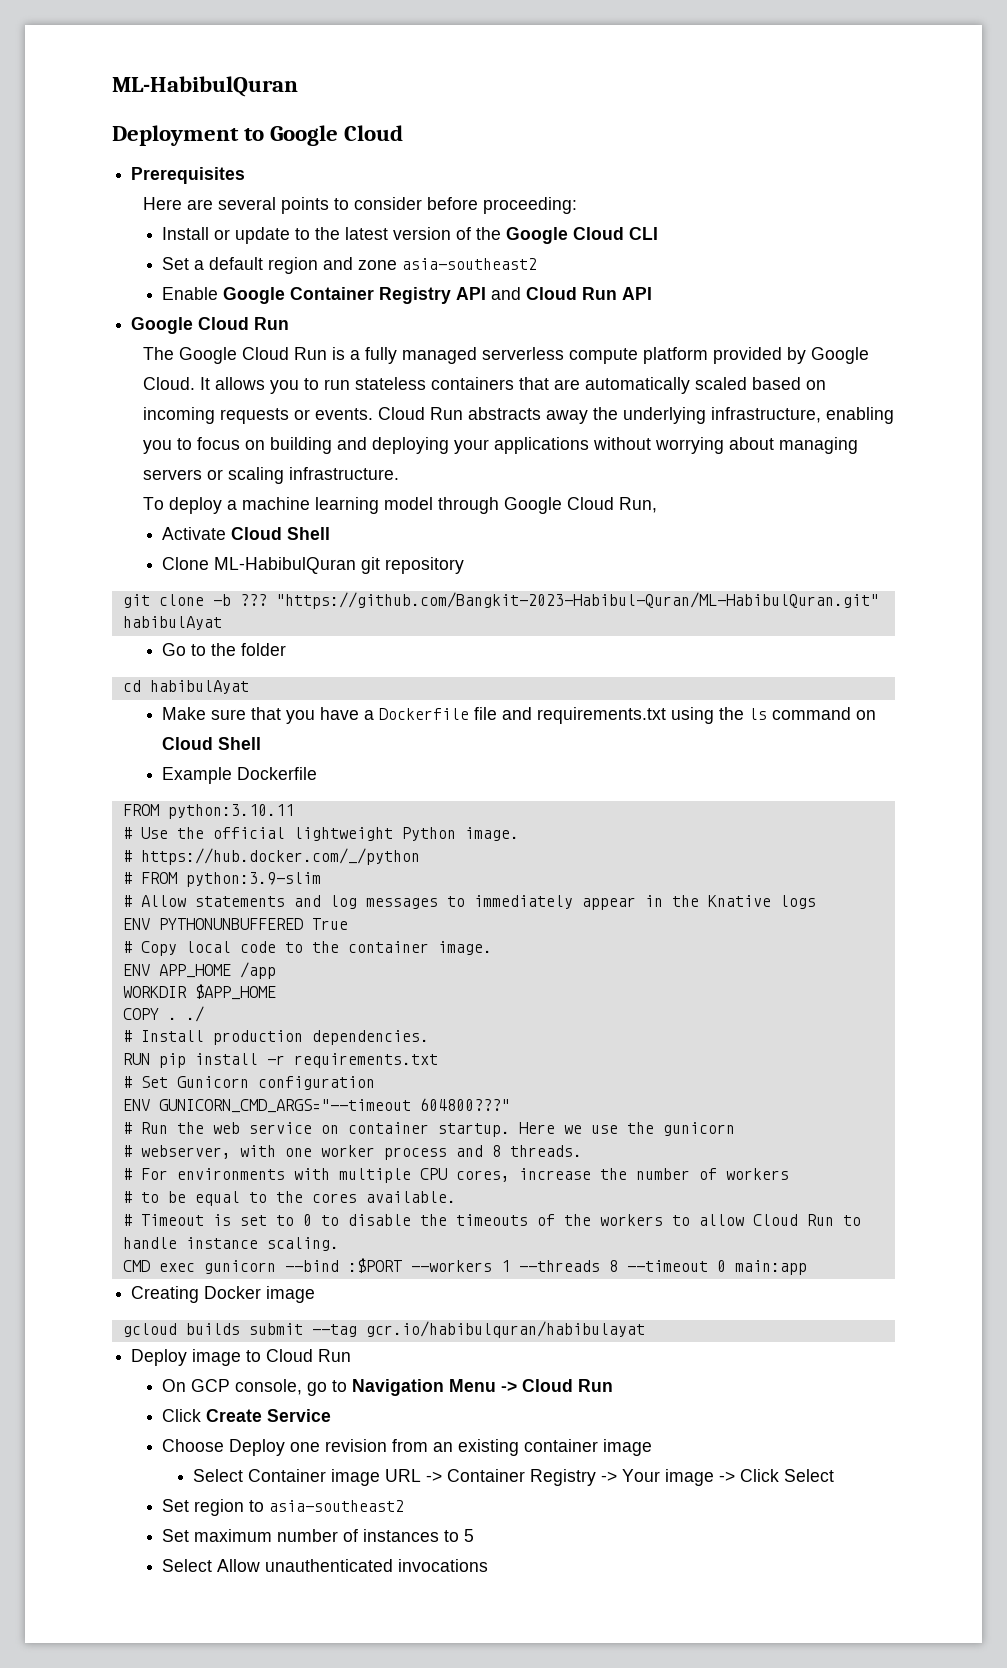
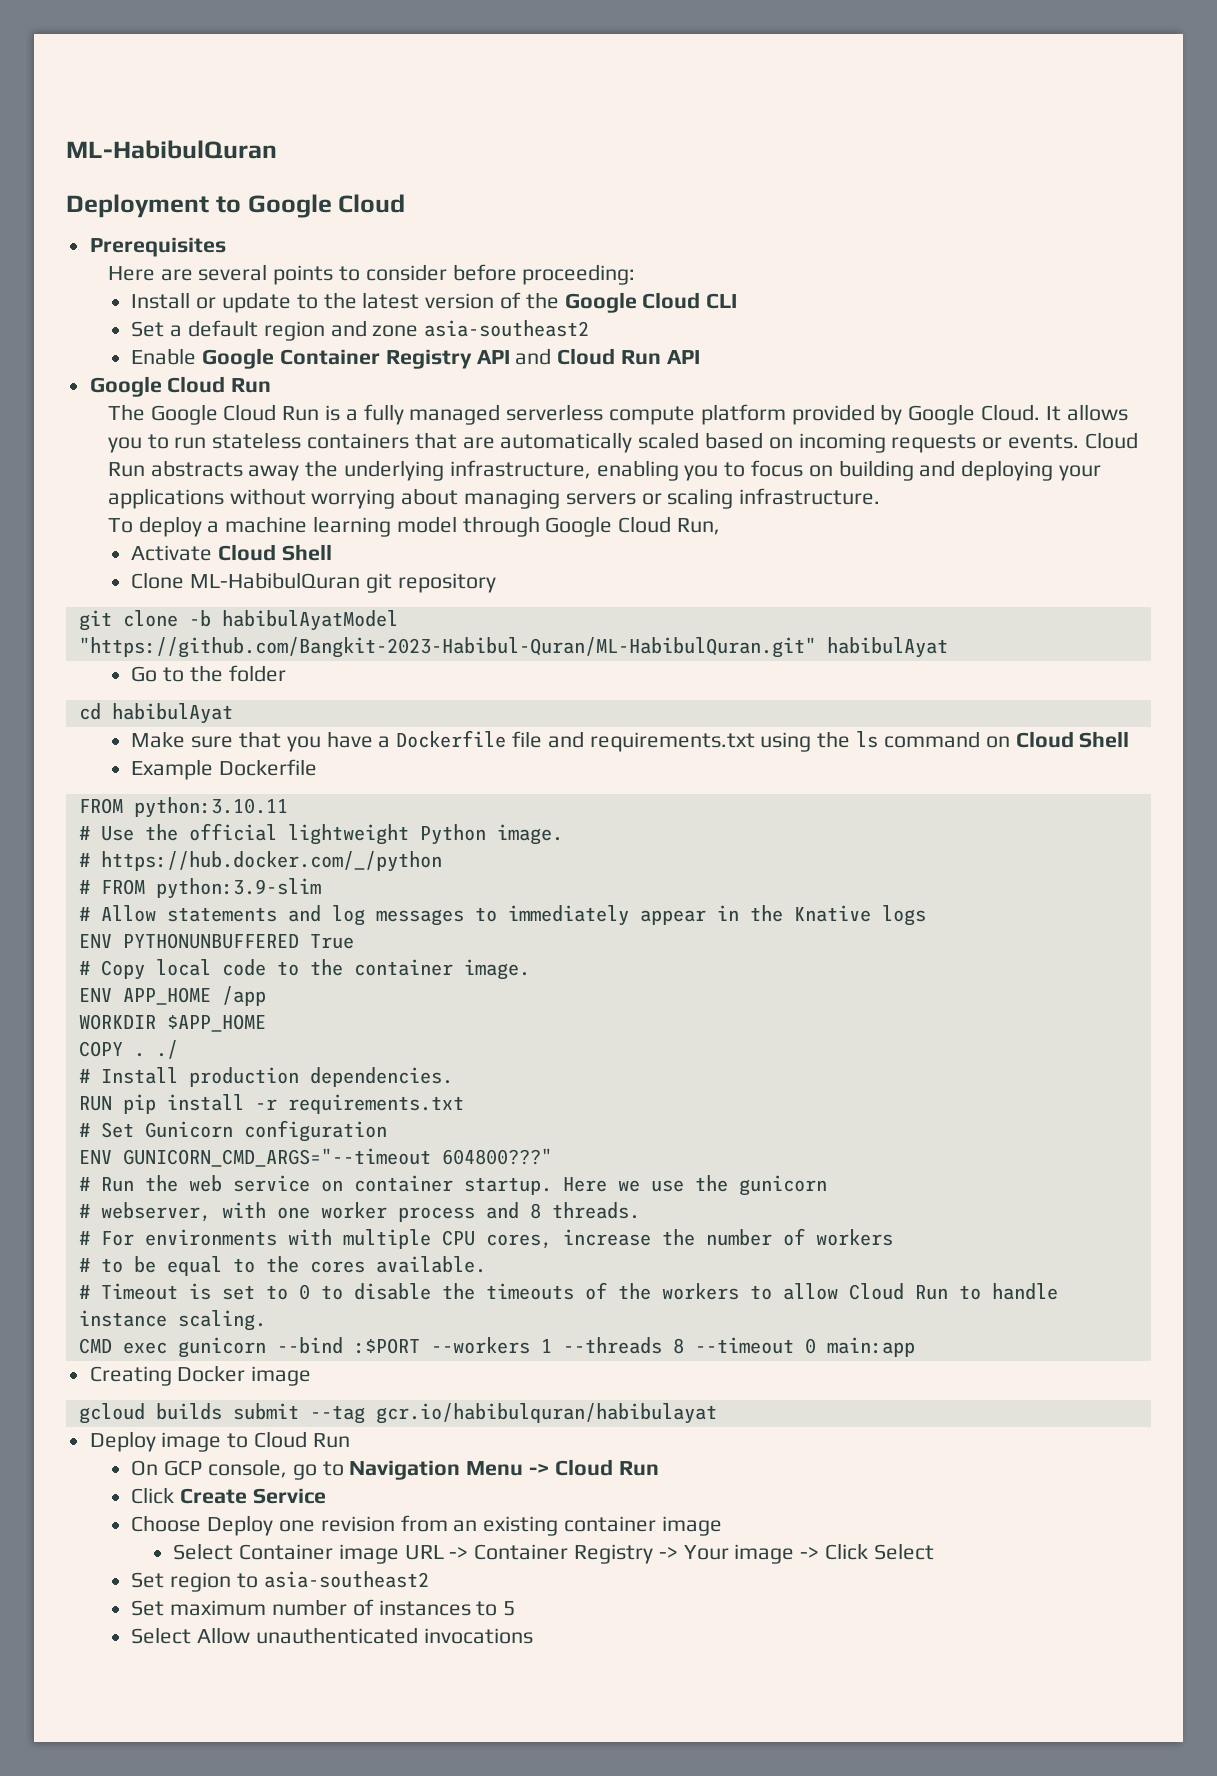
- git clone -b ??? "https://github.com/Bangkit-2023-Habibul-Quran/ML-HabibulQuran.git" habibulAyat
+ git clone -b habibulAyatModel "https://github.com/Bangkit-2023-Habibul-Quran/ML-HabibulQuran.git" habibulAyat

